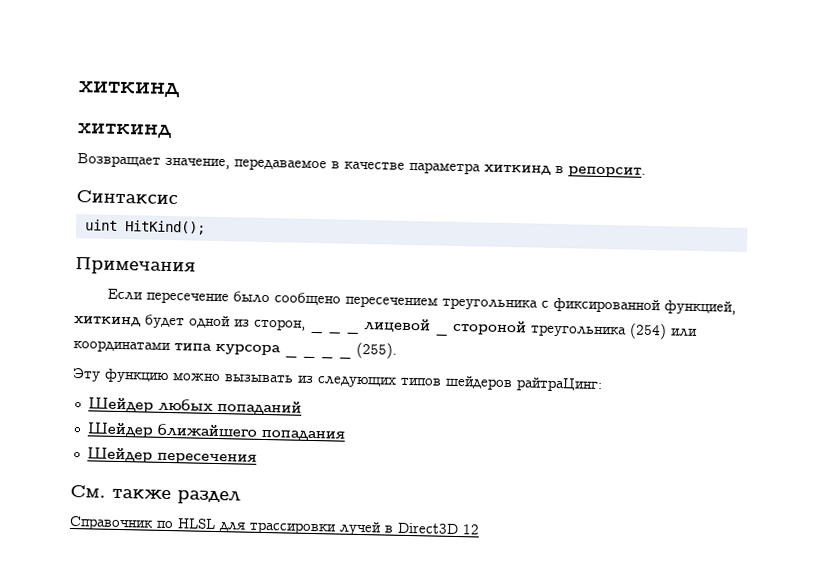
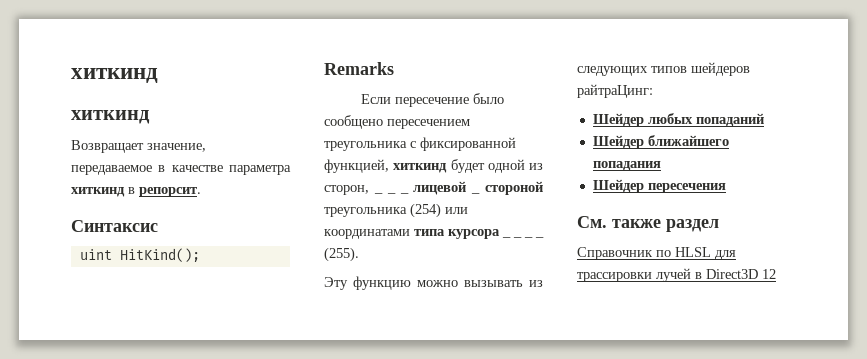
- Примечания
+ Remarks

